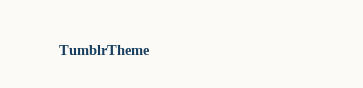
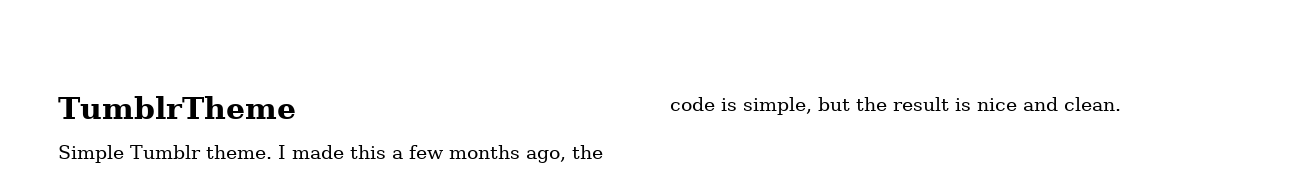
+ Simple Tumblr theme. I made this a few months ago, the code is simple, but the result is nice and clean.

